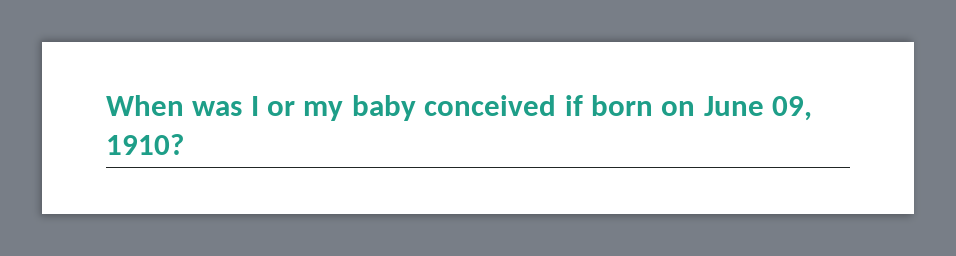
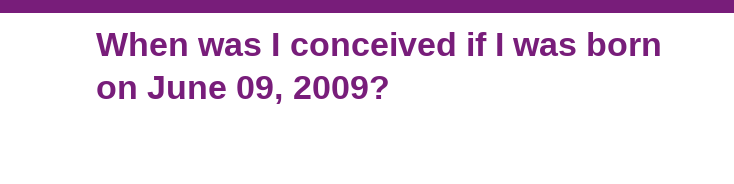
- When was I or my baby conceived if born on June 09, 1910?
+ When was I conceived if I was born on June 09, 2009?

